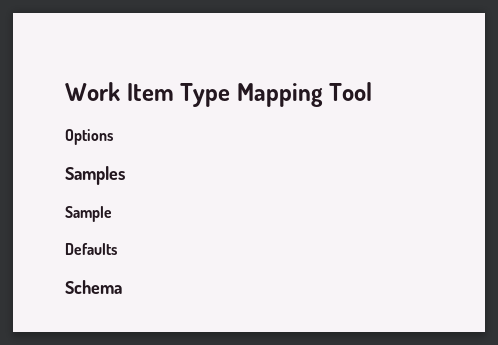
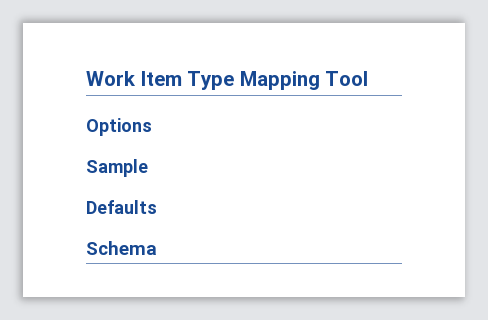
- Samples

